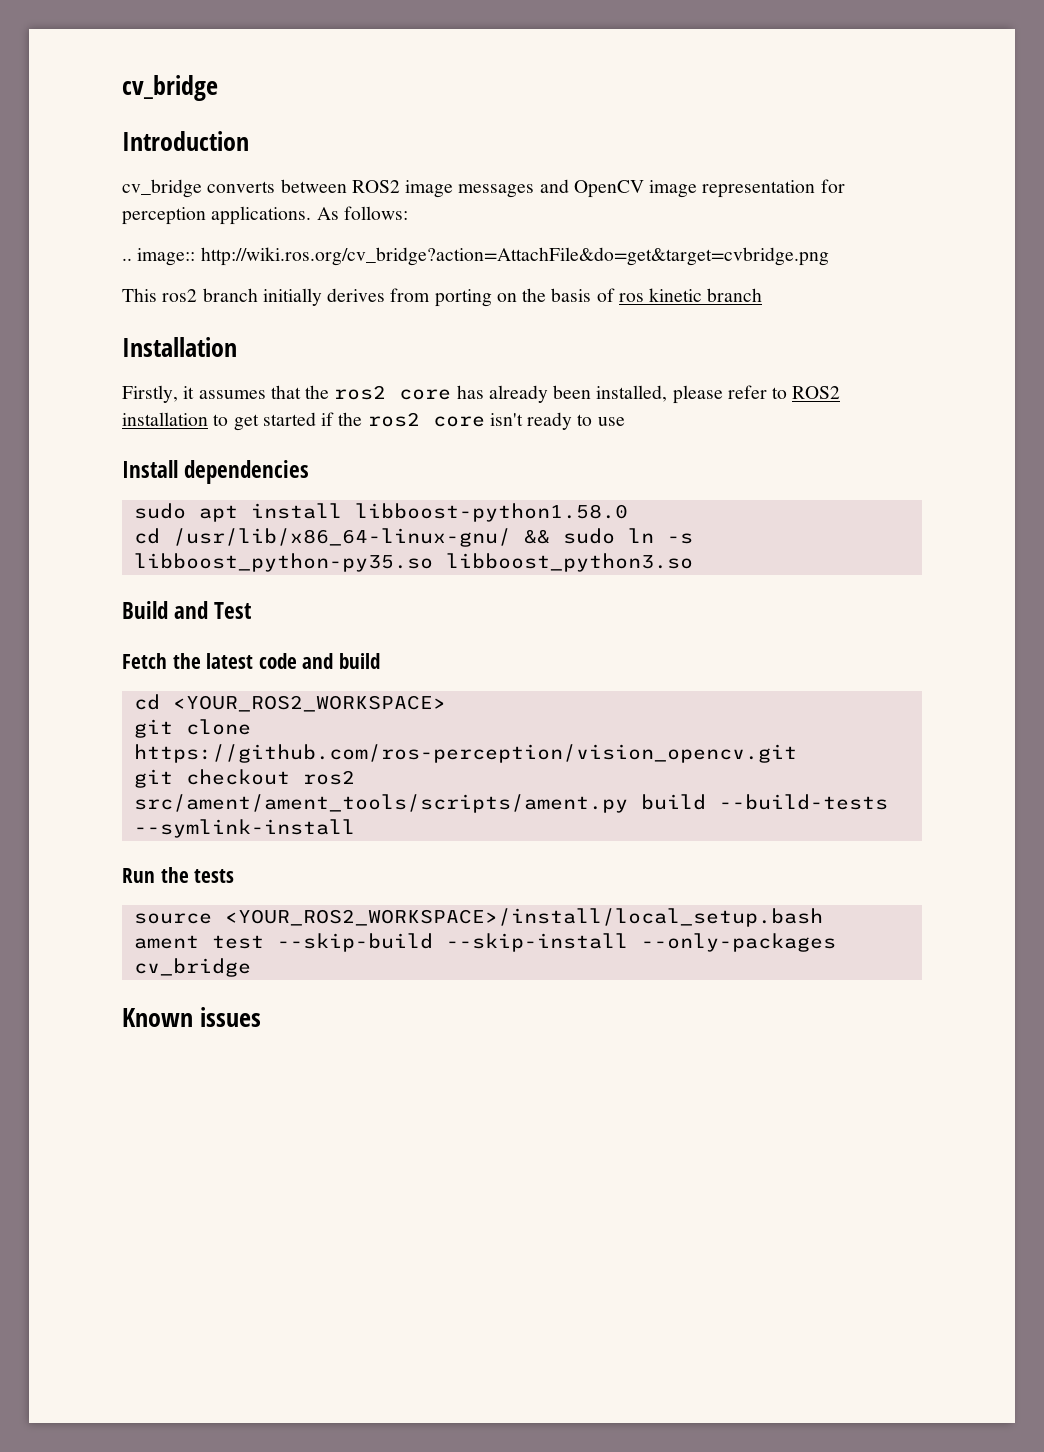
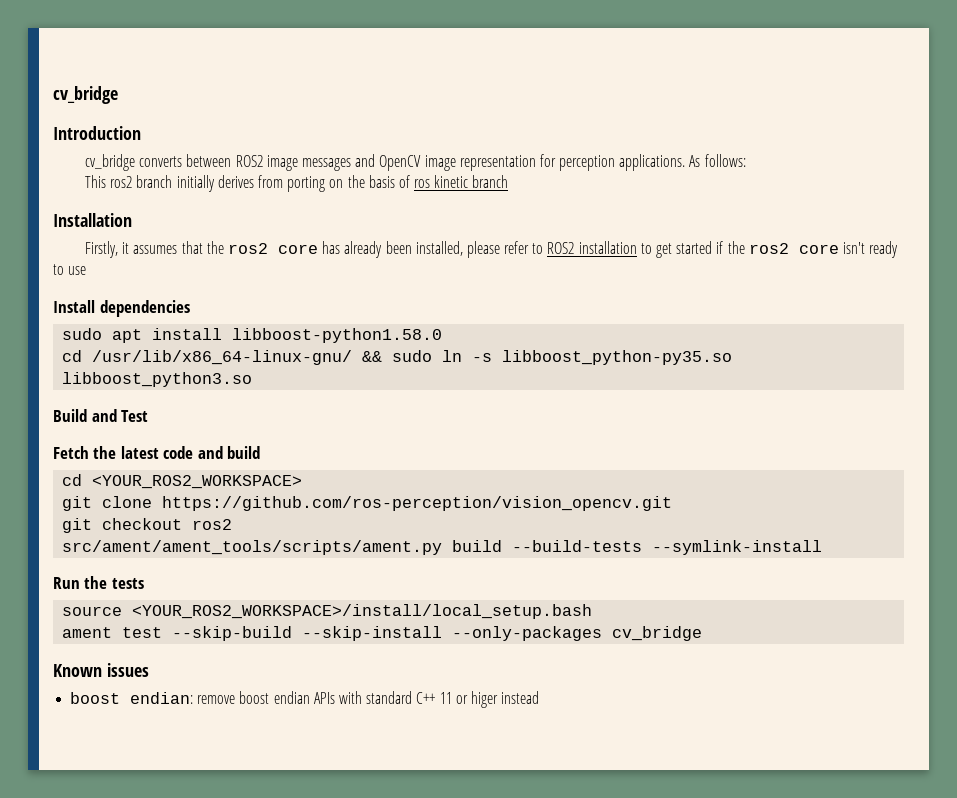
- .. image:: http://wiki.ros.org/cv_bridge?action=AttachFile&do=get&target=cvbridge.png
+ boost endian: remove boost endian APIs with standard C++ 11 or higer instead

